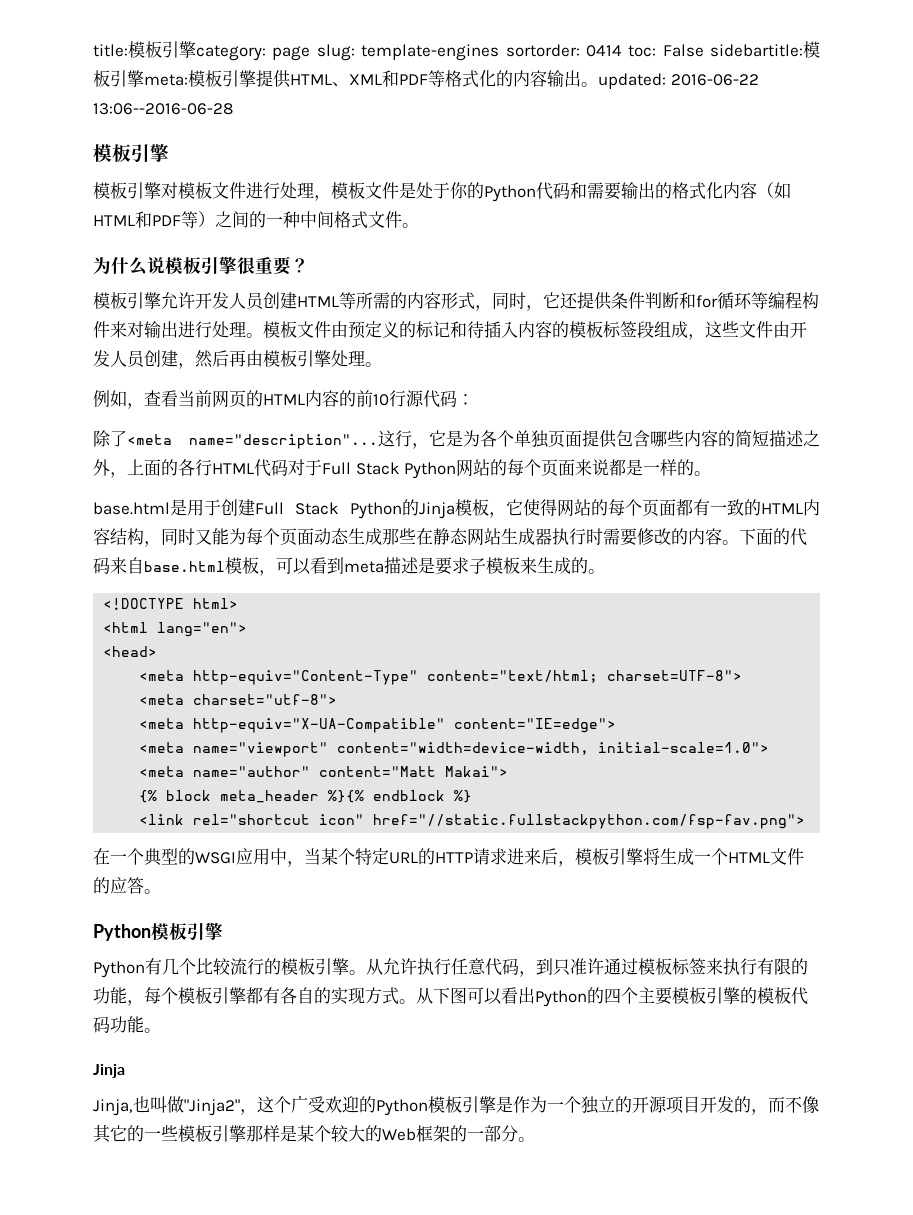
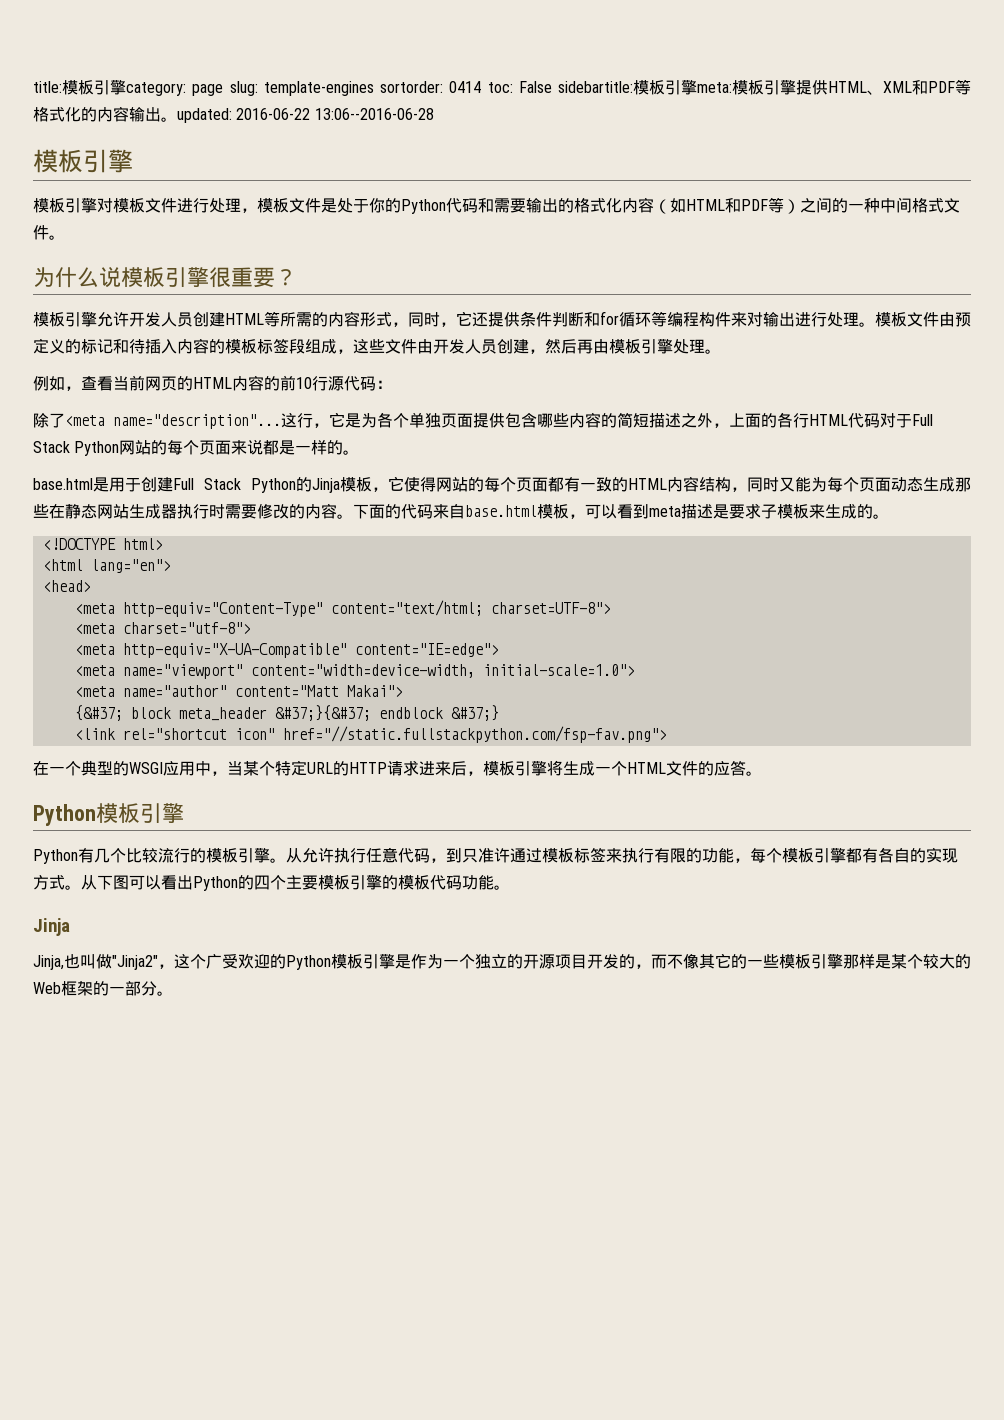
- {% block meta_header %}{% endblock %}
+ {&#37; block meta_header &#37;}{&#37; endblock &#37;}

